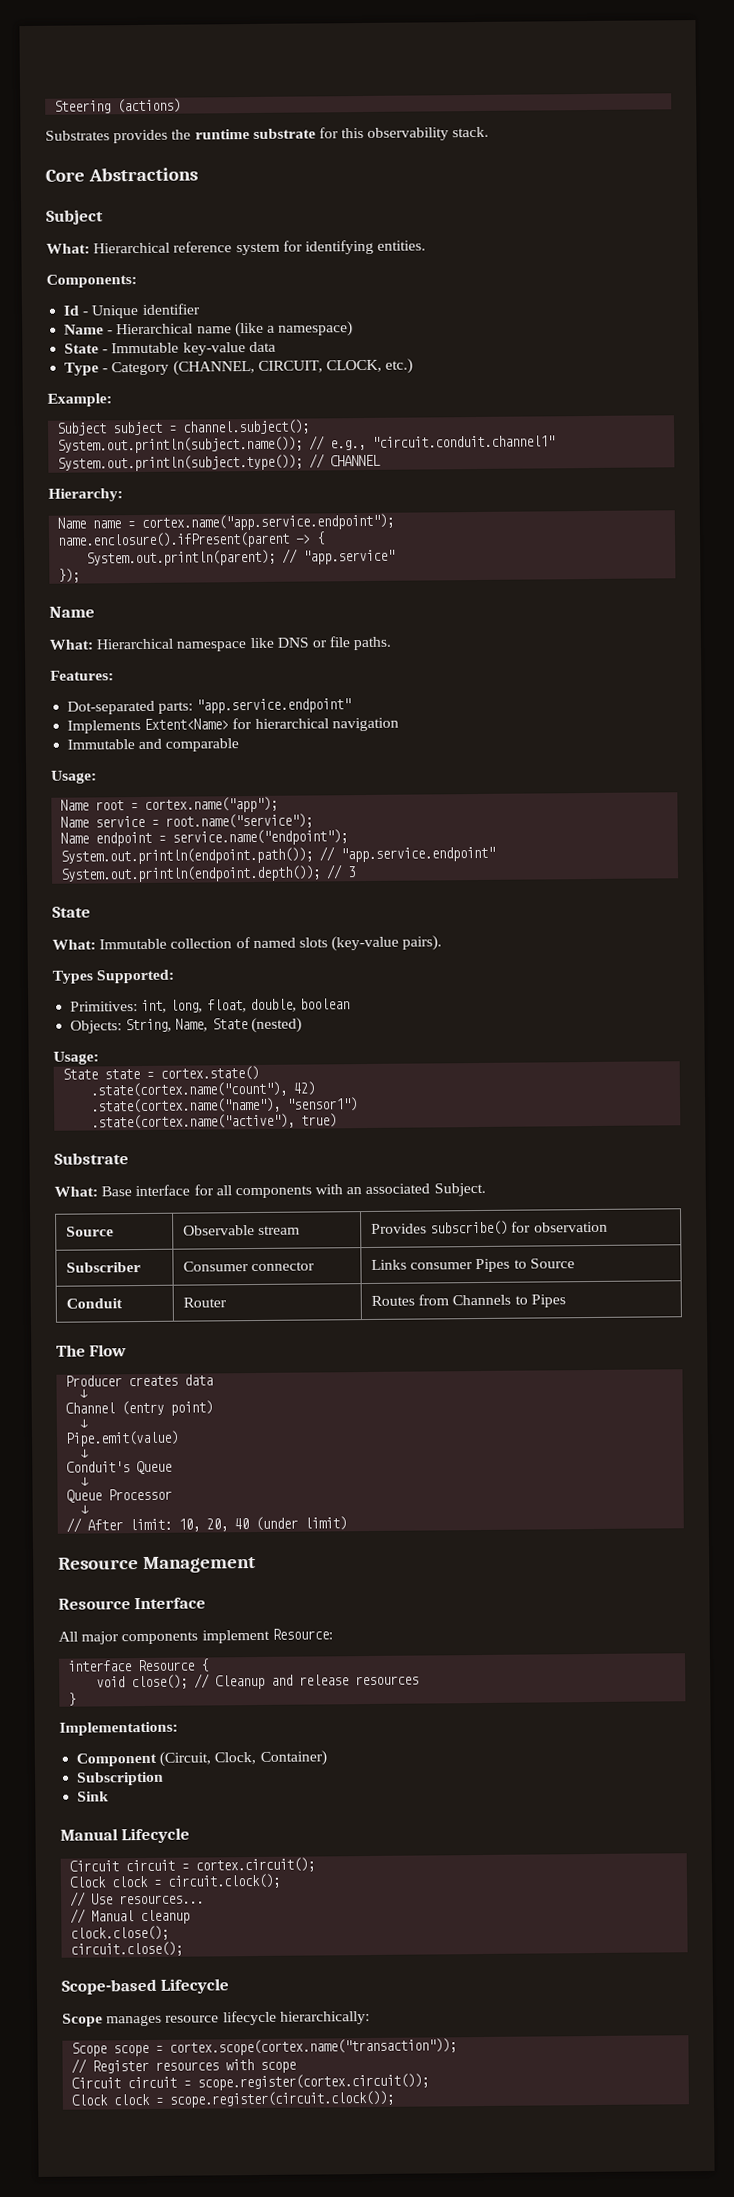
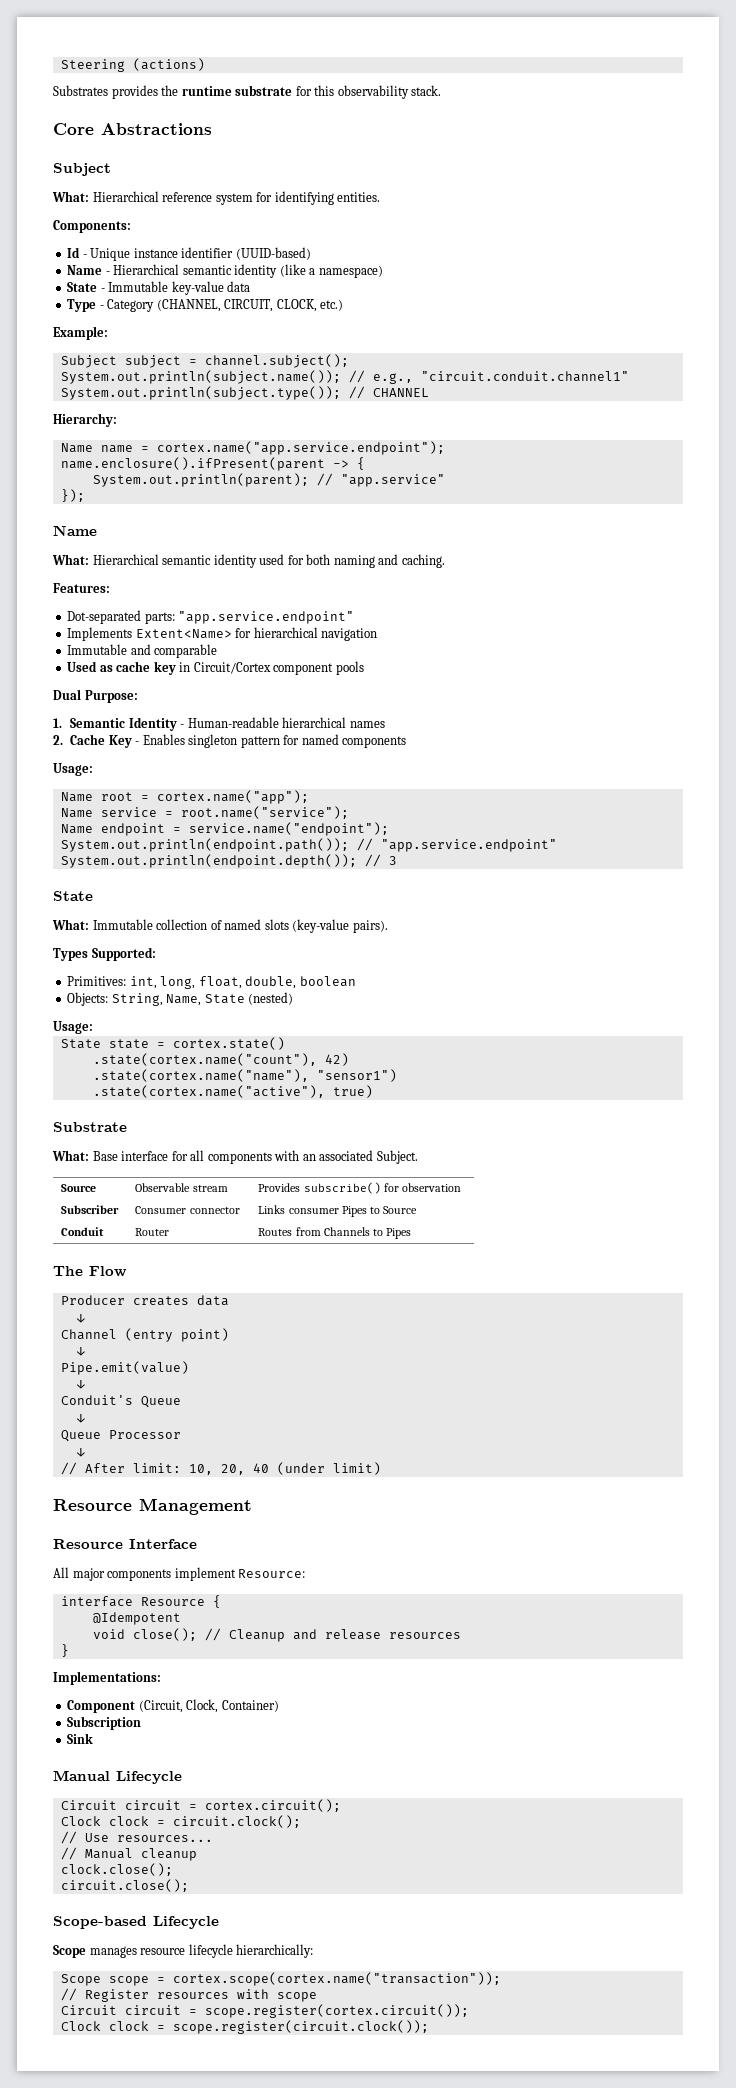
- Id - Unique identifier
+ Id - Unique instance identifier (UUID-based)
- Name - Hierarchical name (like a namespace)
+ Name - Hierarchical semantic identity (like a namespace)
- What: Hierarchical namespace like DNS or file paths.
+ What: Hierarchical semantic identity used for both naming and caching.
+ Used as cache key in Circuit/Cortex component pools
+ Dual Purpose:
+ 1. Semantic Identity - Human-readable hierarchical names
+ 2. Cache Key - Enables singleton pattern for named components
+ @Idempotent

